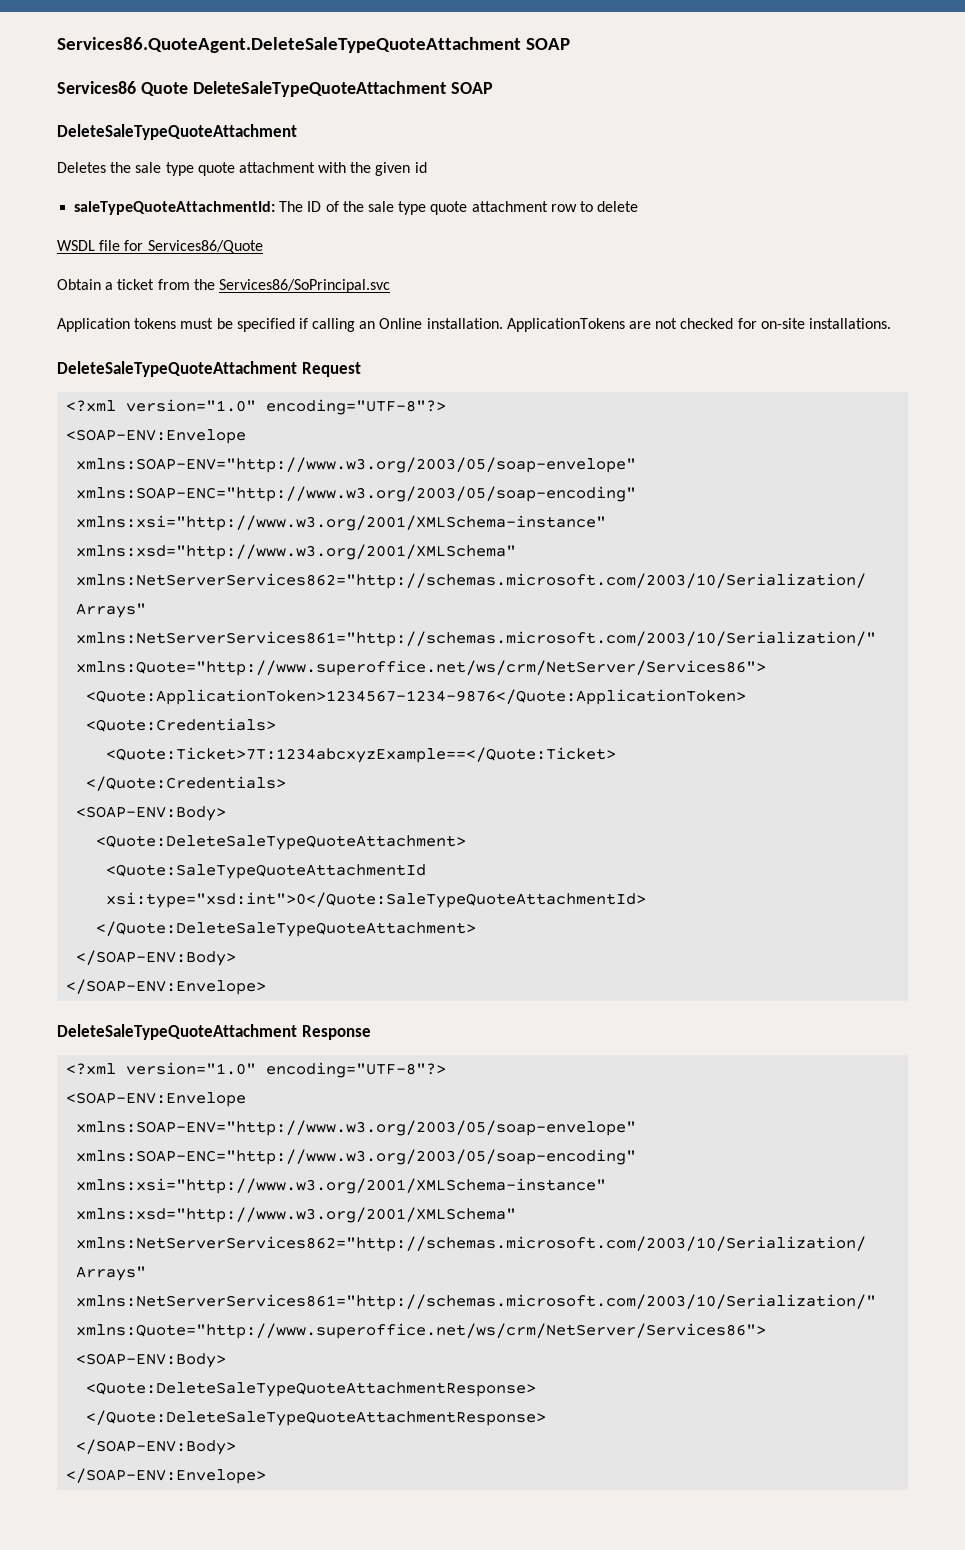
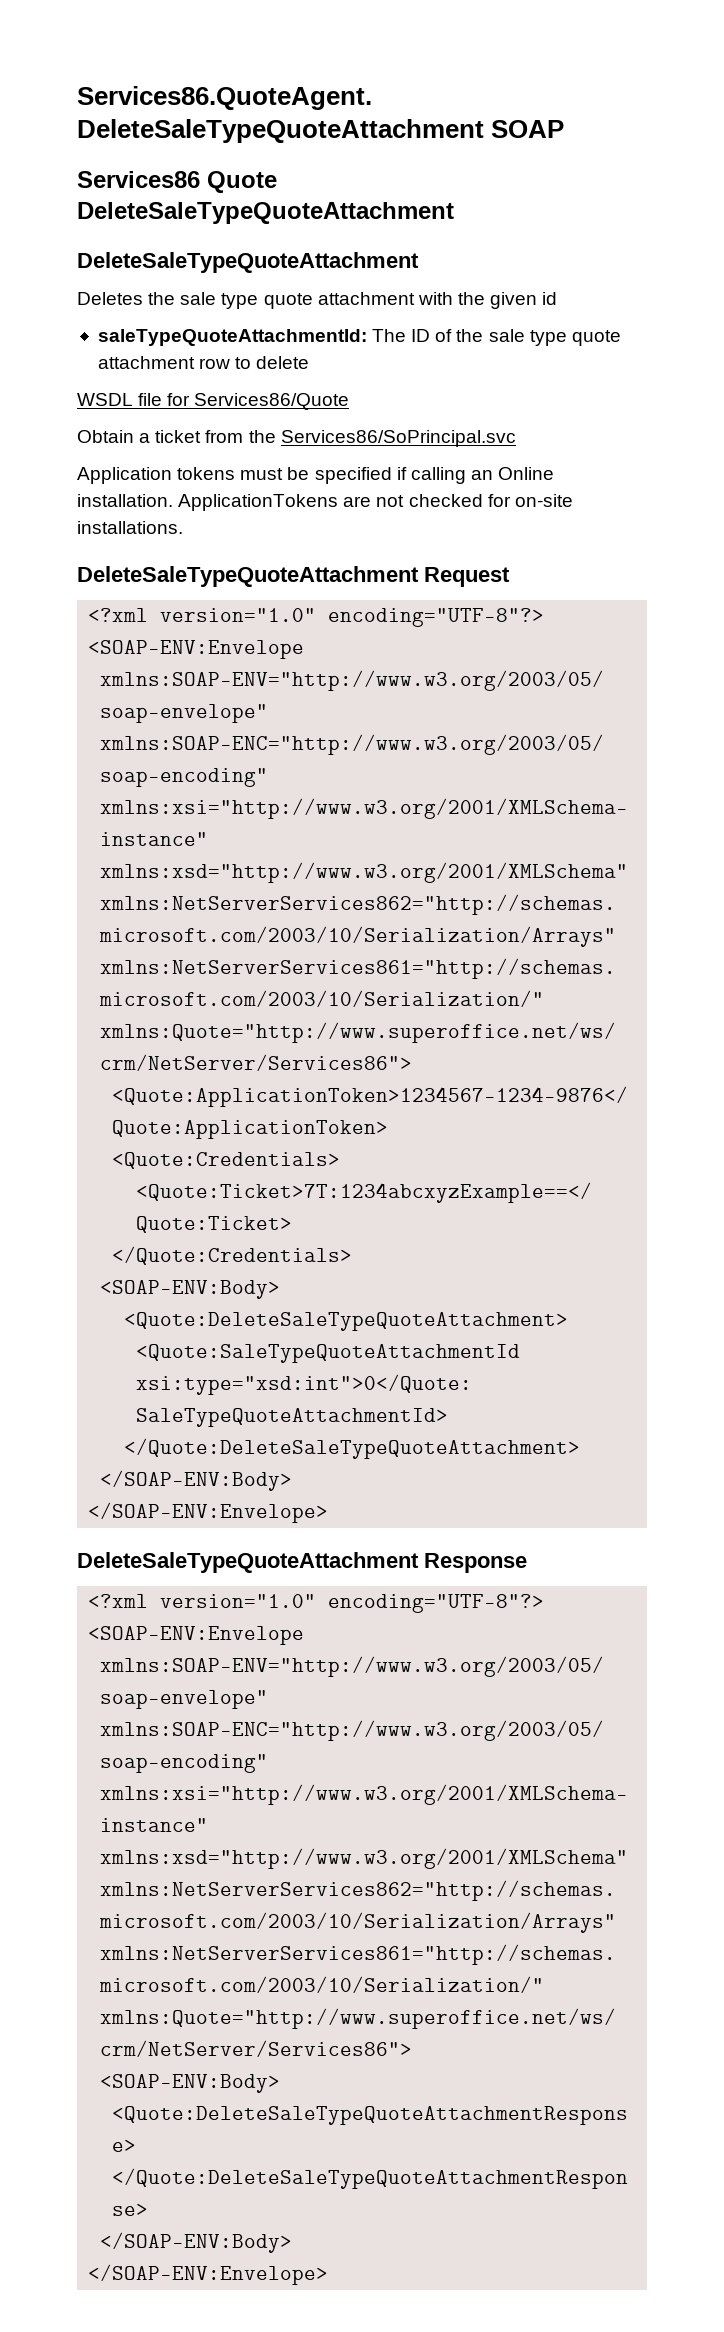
- Services86 Quote DeleteSaleTypeQuoteAttachment SOAP
+ Services86 Quote DeleteSaleTypeQuoteAttachment

